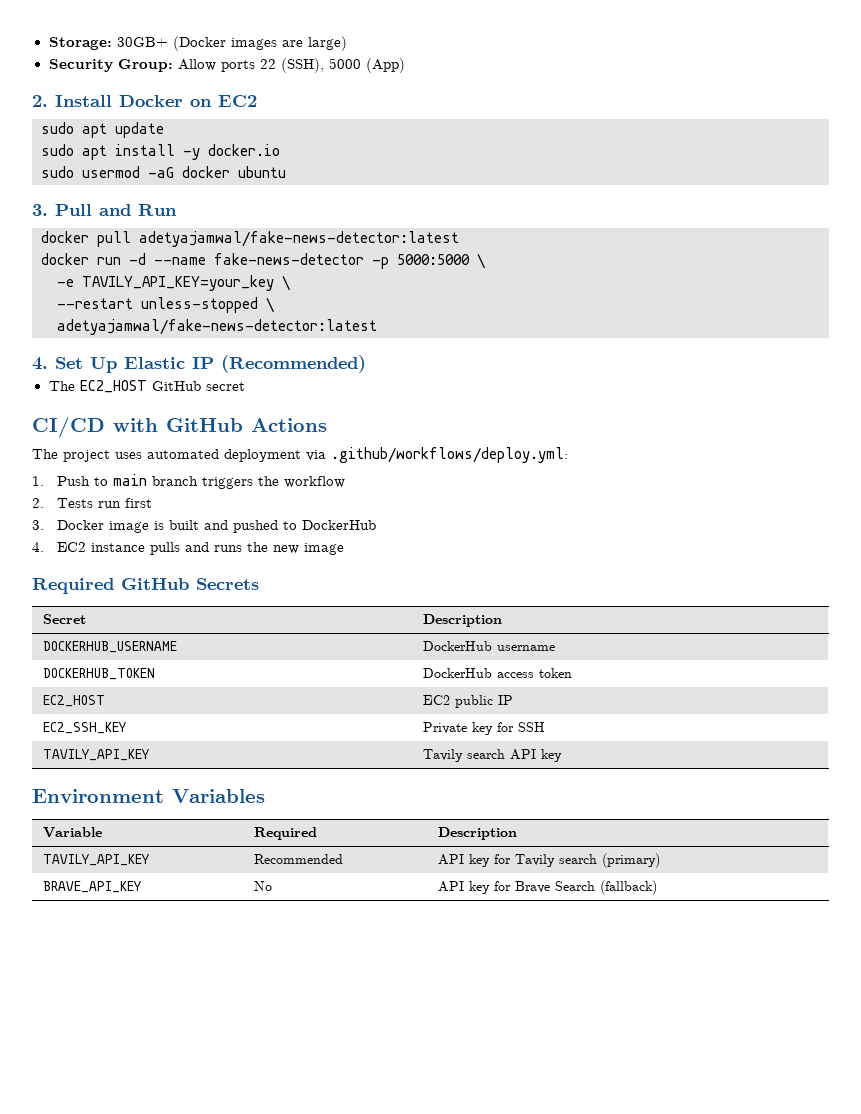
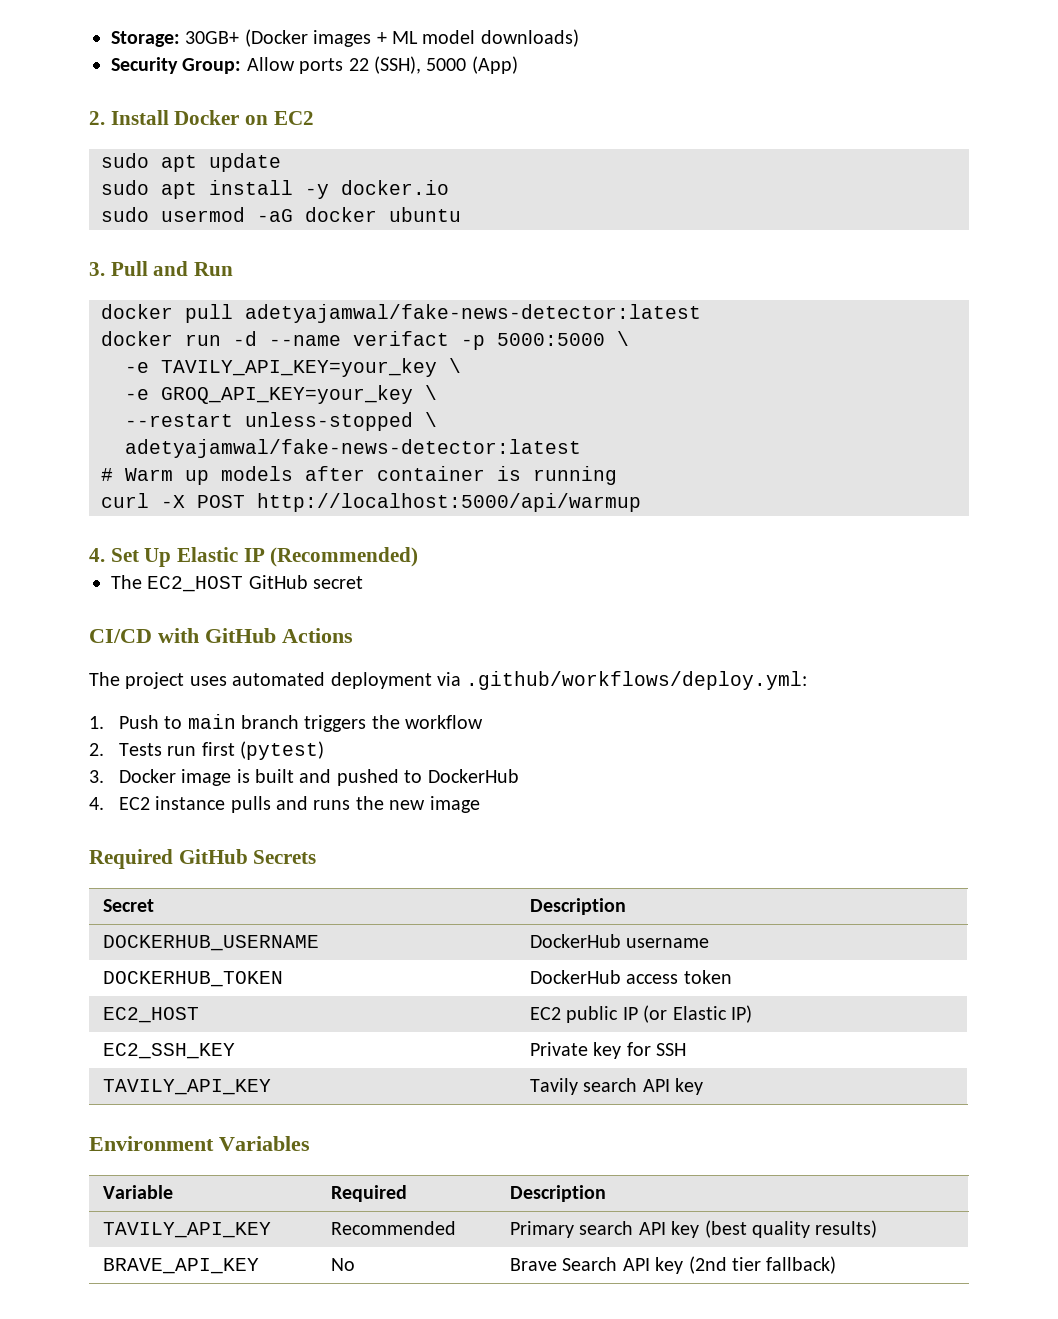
- Storage: 30GB+ (Docker images are large)
+ Storage: 30GB+ (Docker images + ML model downloads)
- docker run -d --name fake-news-detector -p 5000:5000 \
+ docker run -d --name verifact -p 5000:5000 \
+ -e GROQ_API_KEY=your_key \
+ # Warm up models after container is running
+ curl -X POST http://localhost:5000/api/warmup
- 2. Tests run first
+ 2. Tests run first (pytest)
- EC2_HOST | EC2 public IP
+ EC2_HOST | EC2 public IP (or Elastic IP)
- TAVILY_API_KEY | Recommended | API key for Tavily search (primary)
- BRAVE_API_KEY | No | API key for Brave Search (fallback)
+ TAVILY_API_KEY | Recommended | Primary search API key (best quality results)
+ BRAVE_API_KEY | No | Brave Search API key (2nd tier fallback)

